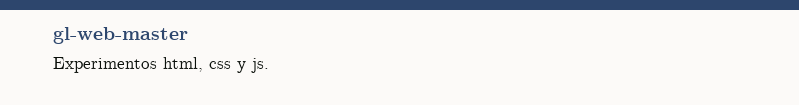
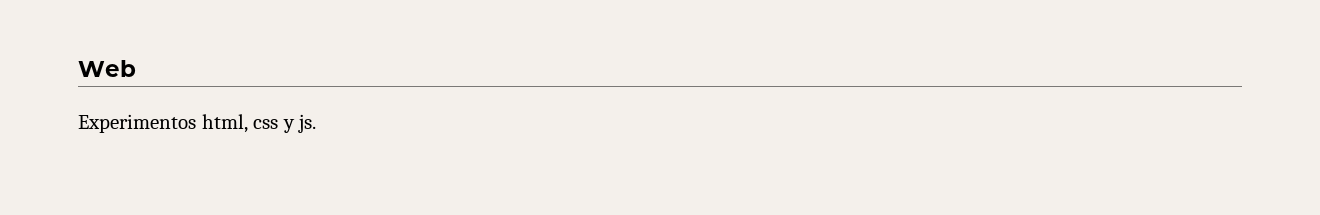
- gl-web-master
+ Web

